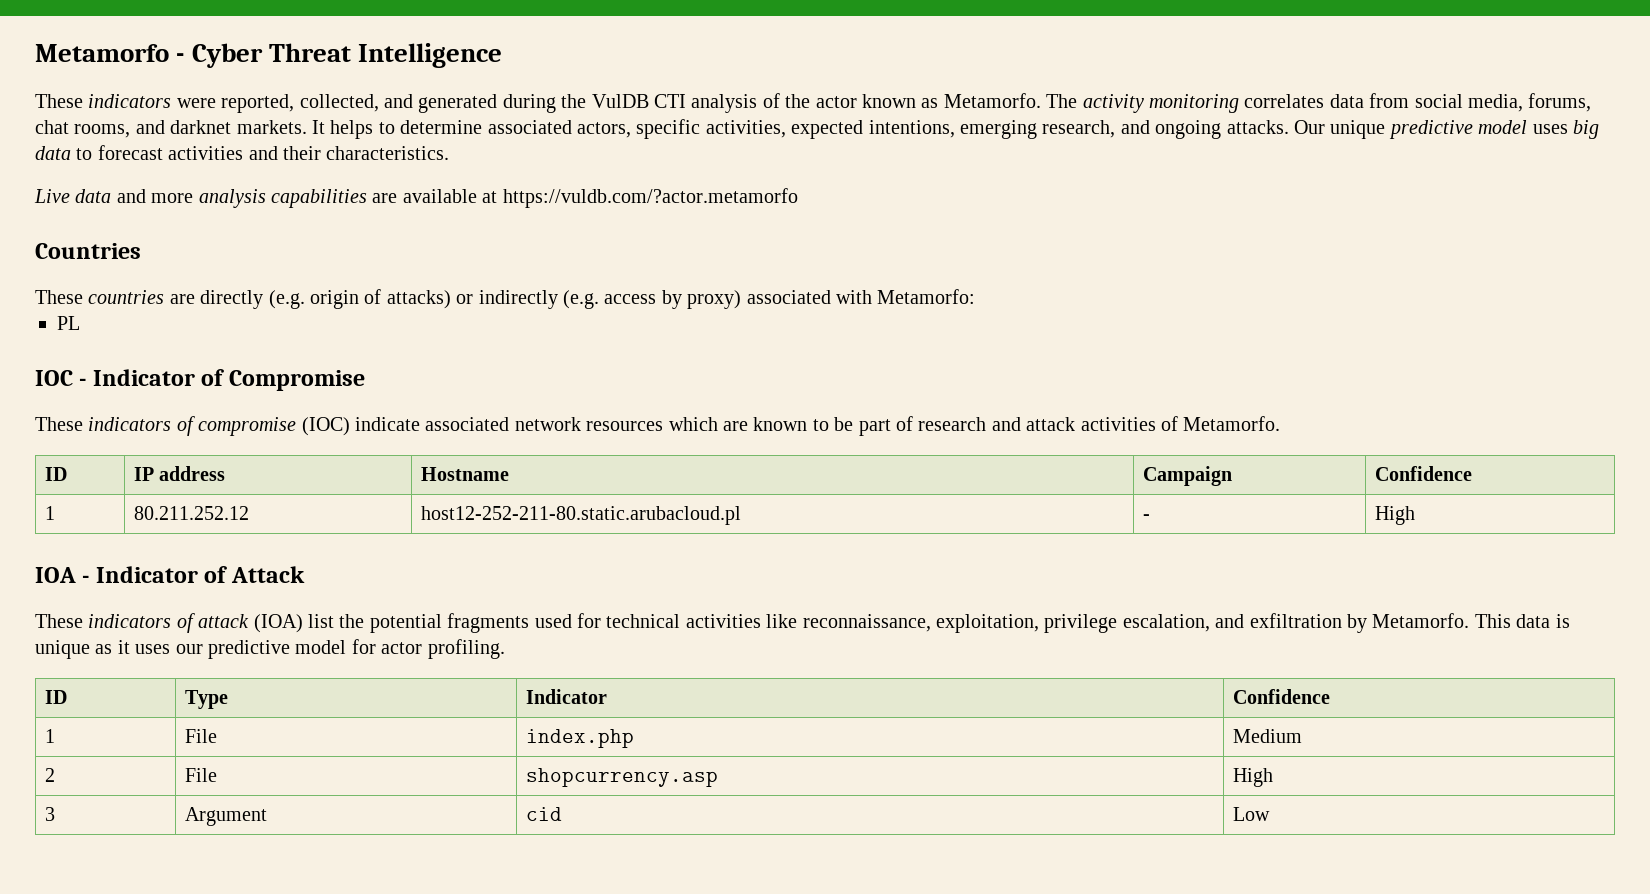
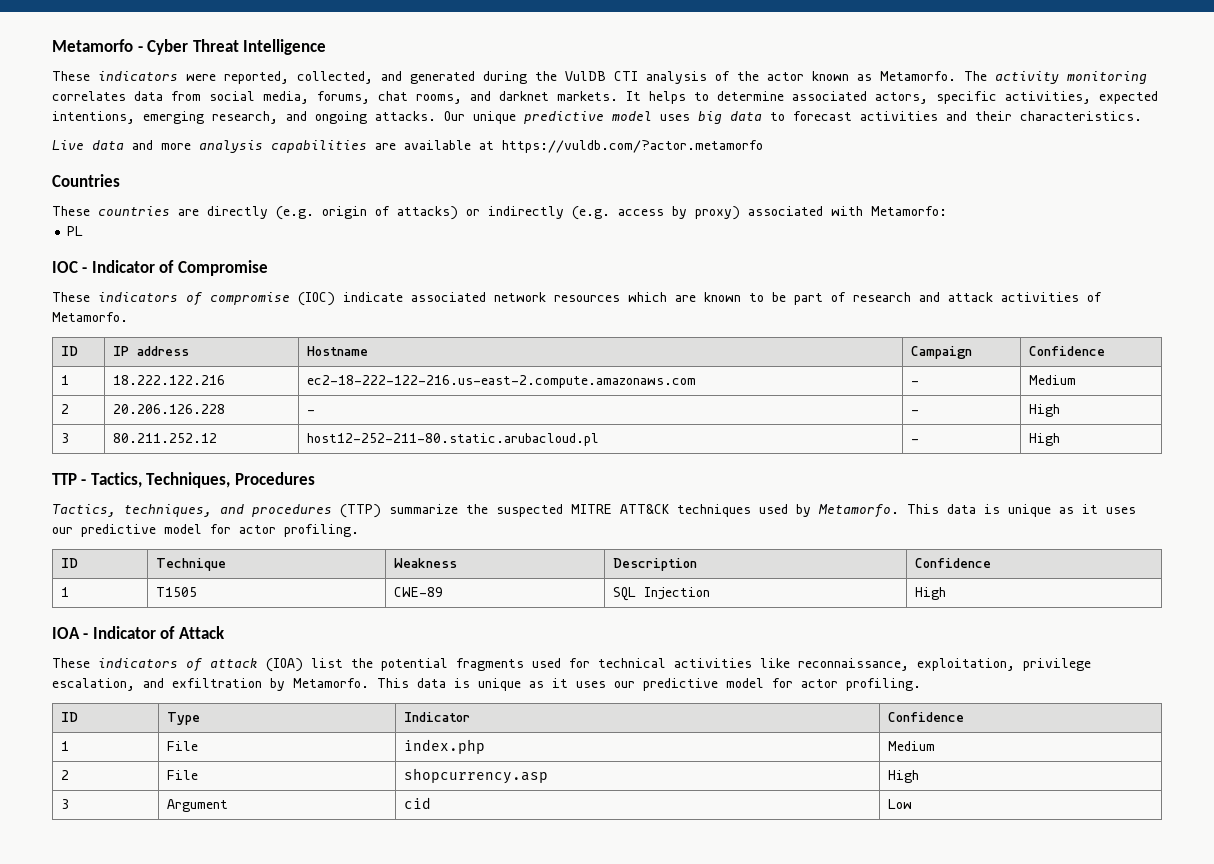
- 1 | 80.211.252.12 | host12-252-211-80.static.arubacloud.pl | - | High
+ 1 | 18.222.122.216 | ec2-18-222-122-216.us-east-2.compute.amazonaws.com | - | Medium
+ 2 | 20.206.126.228 | - | - | High
+ 3 | 80.211.252.12 | host12-252-211-80.static.arubacloud.pl | - | High
+ TTP - Tactics, Techniques, Procedures
+ Tactics, techniques, and procedures (TTP) summarize the suspected MITRE ATT&CK techniques used by Metamorfo. This data is unique as it uses our predictive model for actor profiling.
+ ID | Technique | Weakness | Description | Confidence
+ 1 | T1505 | CWE-89 | SQL Injection | High

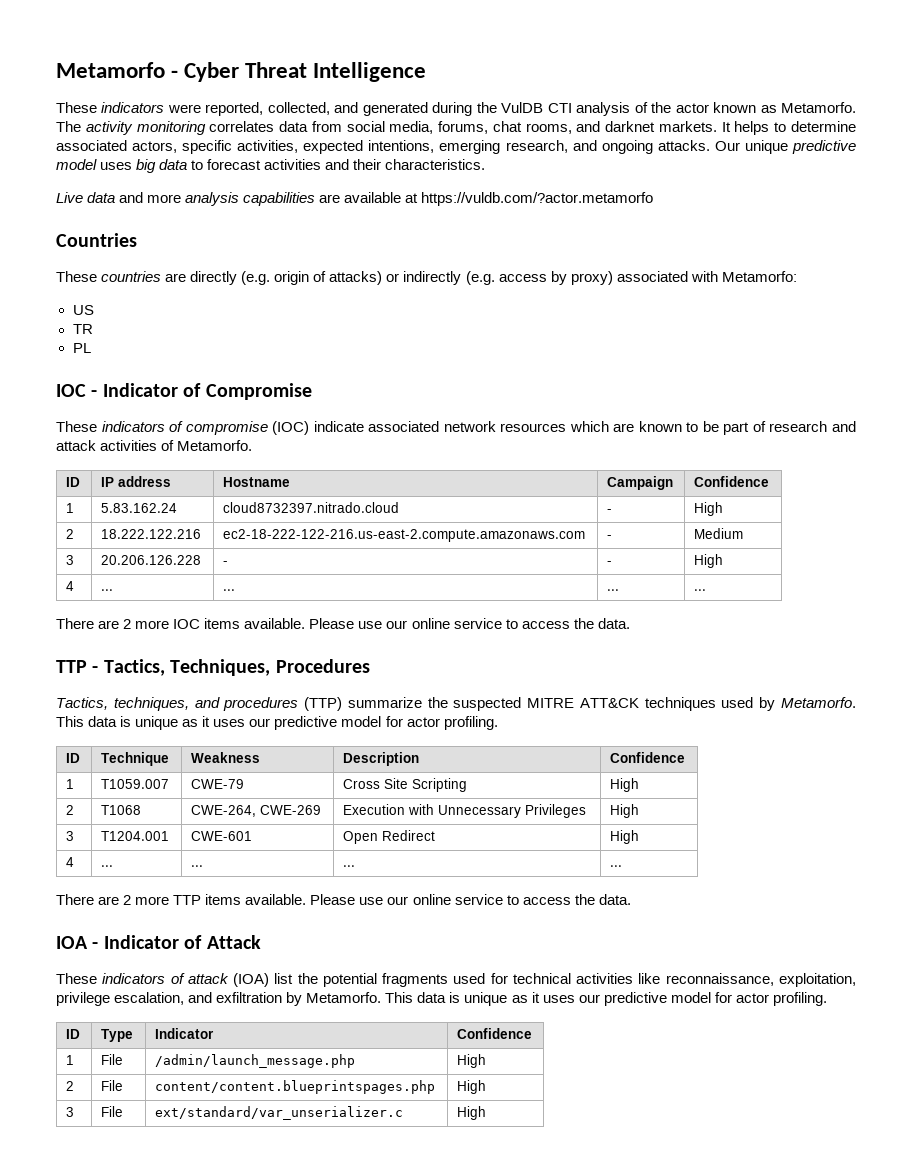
+ US
+ TR
- 1 | 18.222.122.216 | ec2-18-222-122-216.us-east-2.compute.amazonaws.com | - | Medium
+ 1 | 5.83.162.24 | cloud8732397.nitrado.cloud | - | High
+ 2 | 18.222.122.216 | ec2-18-222-122-216.us-east-2.compute.amazonaws.com | - | Medium
- 2 | 20.206.126.228 | - | - | High
- 3 | 80.211.252.12 | host12-252-211-80.static.arubacloud.pl | - | High
+ 3 | 20.206.126.228 | - | - | High
+ 4 | ... | ... | ... | ...
+ There are 2 more IOC items available. Please use our online service to access the data.
- 1 | T1505 | CWE-89 | SQL Injection | High
+ 1 | T1059.007 | CWE-79 | Cross Site Scripting | High
+ 2 | T1068 | CWE-264, CWE-269 | Execution with Unnecessary Privileges | High
+ 3 | T1204.001 | CWE-601 | Open Redirect | High
+ 4 | ... | ... | ... | ...
+ There are 2 more TTP items available. Please use our online service to access the data.
- 1 | File | index.php | Medium
+ 1 | File | /admin/launch_message.php | High
- 2 | File | shopcurrency.asp | High
- 3 | Argument | cid | Low
+ 2 | File | content/content.blueprintspages.php | High
+ 3 | File | ext/standard/var_unserializer.c | High

